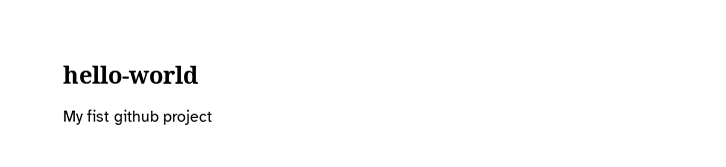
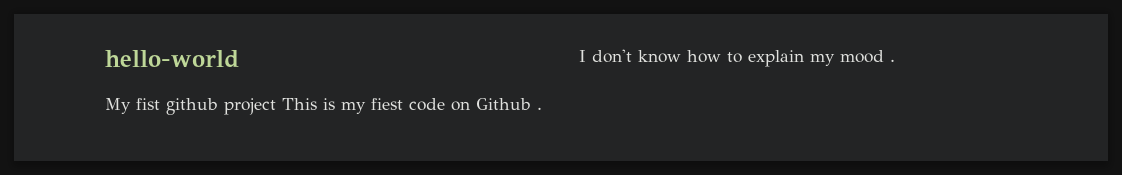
- My fist github project
+ My fist github project This is my fiest code on Github . I don't know how to explain my mood .

